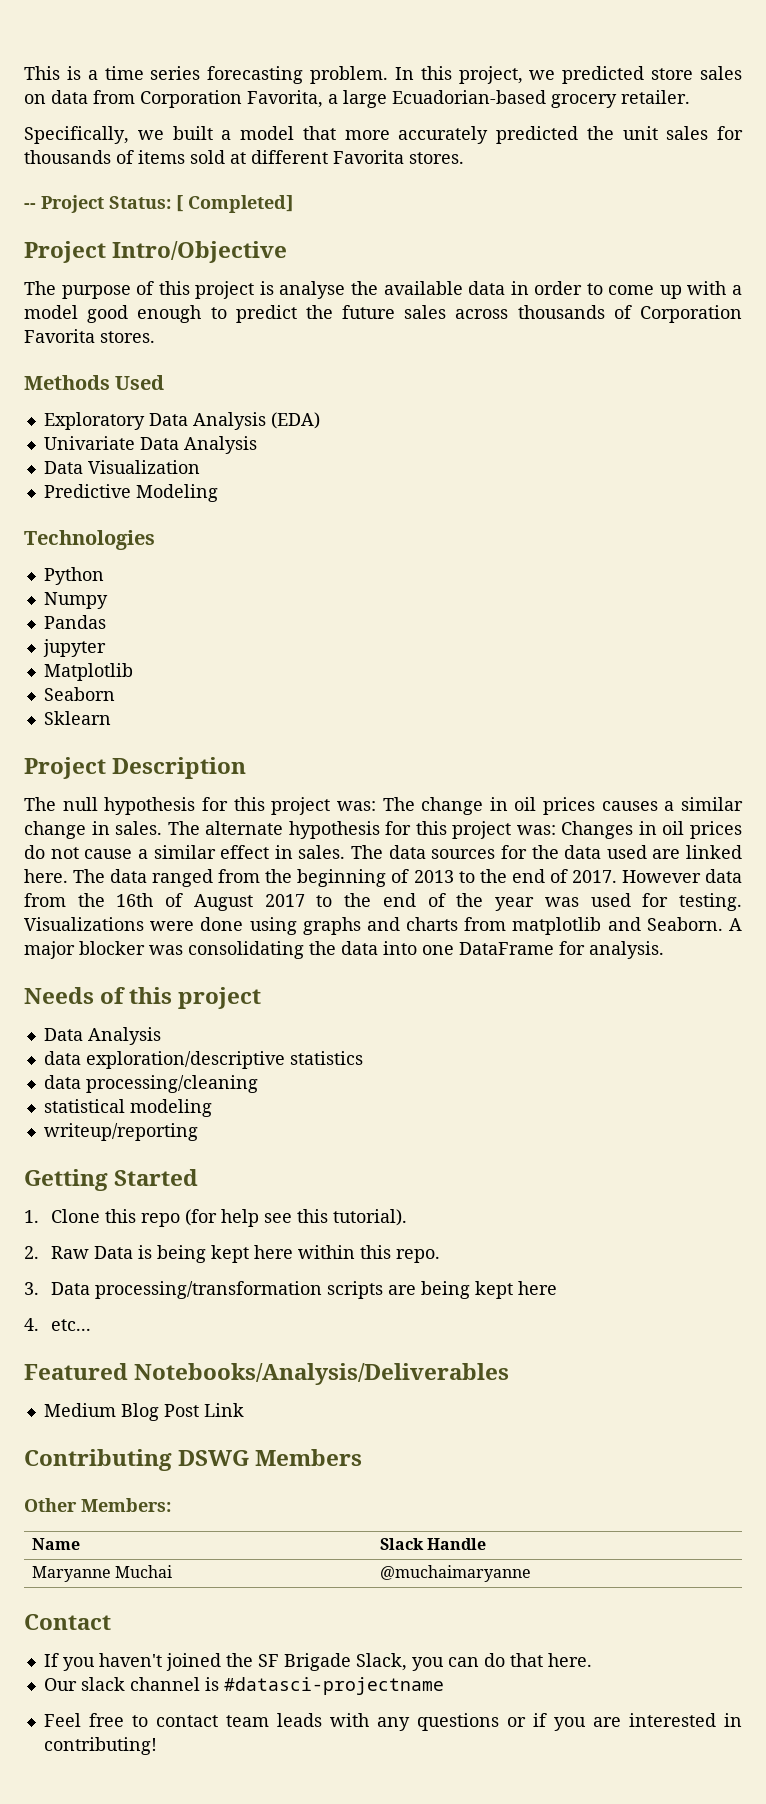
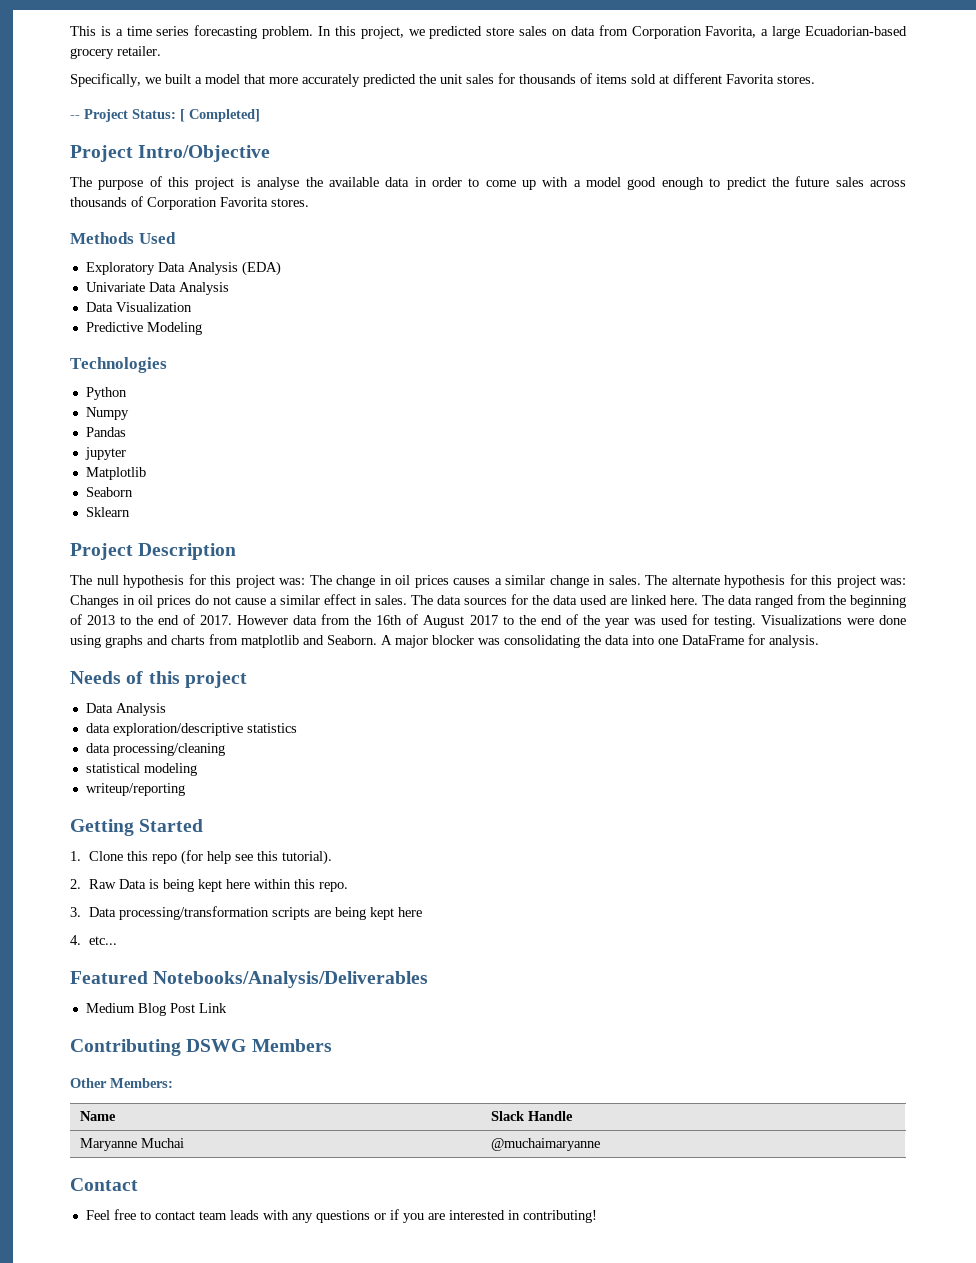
- If you haven't joined the SF Brigade Slack, you can do that here.
- Our slack channel is #datasci-projectname

